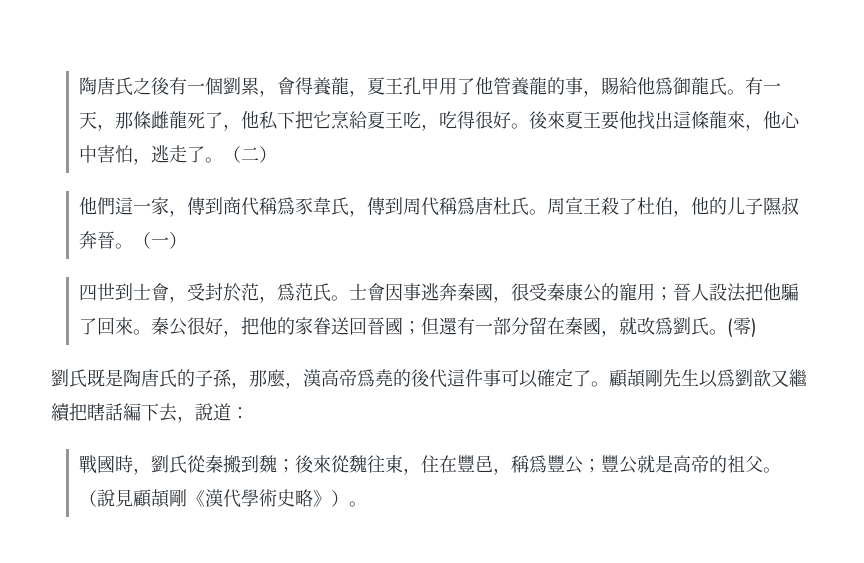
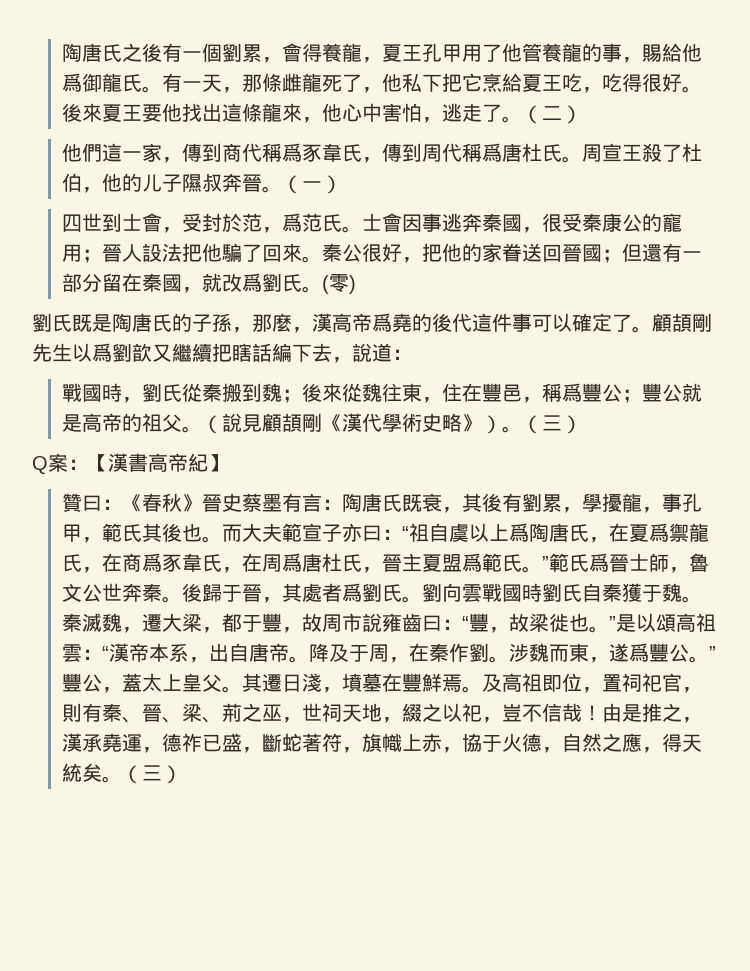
- （說見顧頡剛《漢代學術史略》）。
+ （說見顧頡剛《漢代學術史略》）。（三）
+ Q案：【漢書高帝紀】
+ 贊曰：《春秋》晉史蔡墨有言：陶唐氏既衰，其後有劉累，學擾龍，事孔甲，範氏其後也。而大夫範宣子亦曰：“祖自虞以上爲陶唐氏，在夏爲禦龍氏，在商爲豕韋氏，在周爲唐杜氏，晉主夏盟爲範氏。”範氏爲晉士師，魯文公世奔秦。後歸于晉，其處者爲劉氏。劉向雲戰國時劉氏自秦獲于魏。秦滅魏，遷大梁，都于豐，故周市說雍齒曰：“豐，故梁徙也。”是以頌高祖雲：“漢帝本系，出自唐帝。降及于周，在秦作劉。涉魏而東，遂爲豐公。”豐公，蓋太上皇父。其遷日淺，墳墓在豐鮮焉。及高祖即位，置祠祀官，則有秦、晉、梁、荊之巫，世祠天地，綴之以祀，豈不信哉！由是推之，漢承堯運，德祚已盛，斷蛇著符，旗幟上赤，協于火德，自然之應，得天統矣。（三）

